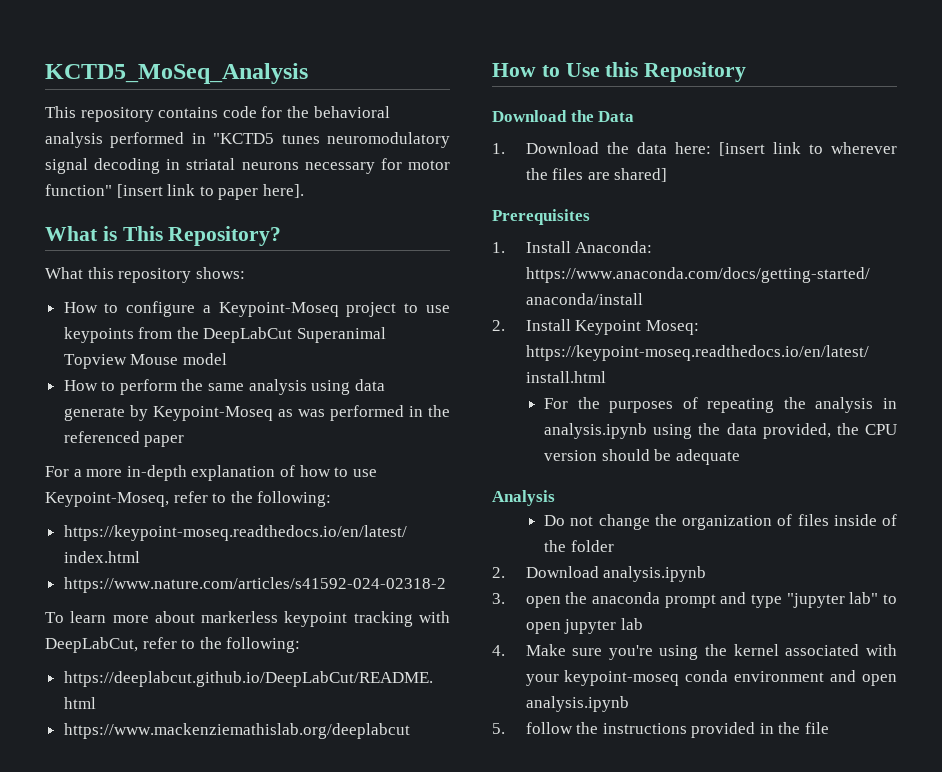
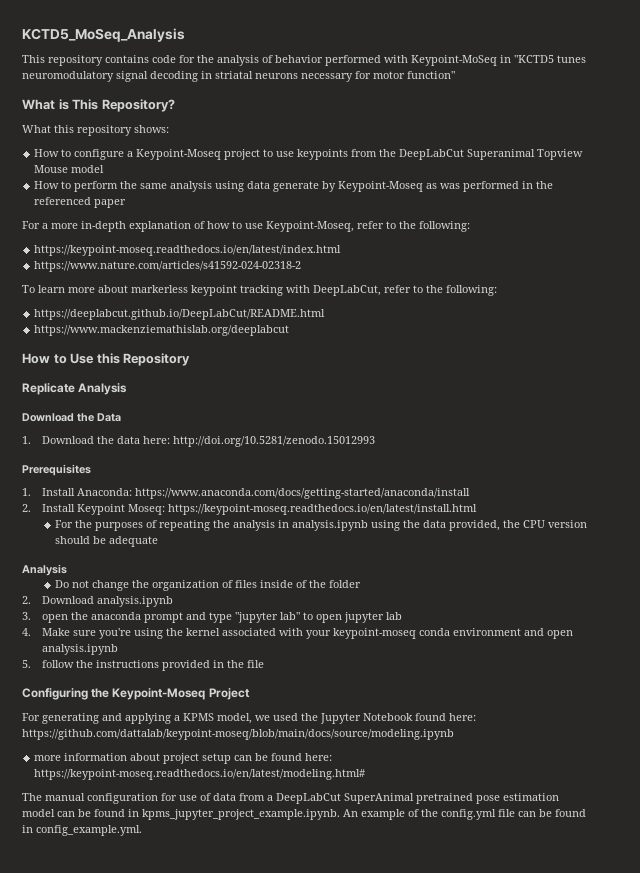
- This repository contains code for the behavioral analysis performed in "KCTD5 tunes neuromodulatory signal decoding in striatal neurons necessary for motor function" [insert link to paper here].
+ This repository contains code for the analysis of behavior performed with Keypoint-MoSeq in "KCTD5 tunes neuromodulatory signal decoding in striatal neurons necessary for motor function"
+ Replicate Analysis
- 1. Download the data here: [insert link to wherever the files are shared]
+ 1. Download the data here: http://doi.org/10.5281/zenodo.15012993
+ Configuring the Keypoint-Moseq Project
+ For generating and applying a KPMS model, we used the Jupyter Notebook found here: https://github.com/dattalab/keypoint-moseq/blob/main/docs/source/modeling.ipynb
+ more information about project setup can be found here: https://keypoint-moseq.readthedocs.io/en/latest/modeling.html#
+ The manual configuration for use of data from a DeepLabCut SuperAnimal pretrained pose estimation model can be found in kpms_jupyter_project_example.ipynb. An example of the config.yml file can be found in config_example.yml.

